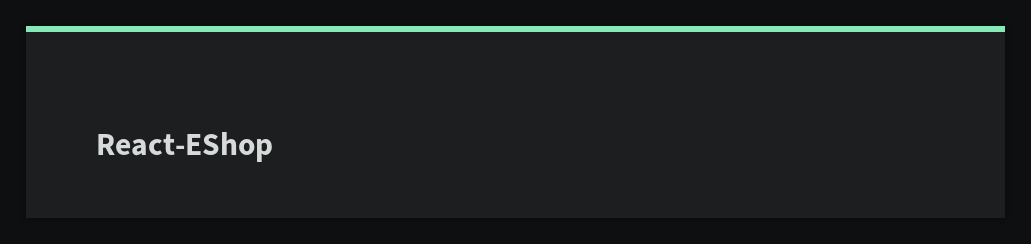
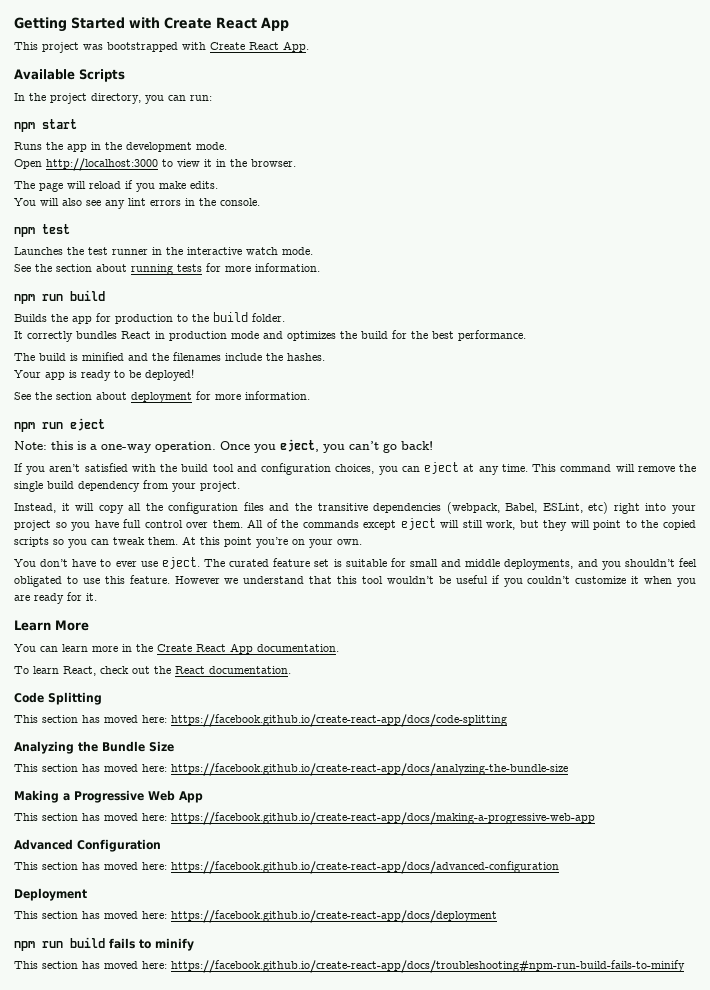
- React-EShop
+ Getting Started with Create React App
+ This project was bootstrapped with Create React App.
+ Available Scripts
+ In the project directory, you can run:
+ npm start
+ Runs the app in the development mode.
+ Open http://localhost:3000 to view it in the browser.
+ The page will reload if you make edits.
+ You will also see any lint errors in the console.
+ npm test
+ Launches the test runner in the interactive watch mode.
+ See the section about running tests for more information.
+ npm run build
+ Builds the app for production to the build folder.
+ It correctly bundles React in production mode and optimizes the build for the best performance.
+ The build is minified and the filenames include the hashes.
+ Your app is ready to be deployed!
+ See the section about deployment for more information.
+ npm run eject
+ Note: this is a one-way operation. Once you eject, you can’t go back!
+ If you aren’t satisfied with the build tool and configuration choices, you can eject at any time. This command will remove the single build dependency from your project.
+ Instead, it will copy all the configuration files and the transitive dependencies (webpack, Babel, ESLint, etc) right into your project so you have full control over them. All of the commands except eject will still work, but they will point to the copied scripts so you can tweak them. At this point you’re on your own.
+ You don’t have to ever use eject. The curated feature set is suitable for small and middle deployments, and you shouldn’t feel obligated to use this feature. However we understand that this tool wouldn’t be useful if you couldn’t customize it when you are ready for it.
+ Learn More
+ You can learn more in the Create React App documentation.
+ To learn React, check out the React documentation.
+ Code Splitting
+ This section has moved here: https://facebook.github.io/create-react-app/docs/code-splitting
+ Analyzing the Bundle Size
+ This section has moved here: https://facebook.github.io/create-react-app/docs/analyzing-the-bundle-size
+ Making a Progressive Web App
+ This section has moved here: https://facebook.github.io/create-react-app/docs/making-a-progressive-web-app
+ Advanced Configuration
+ This section has moved here: https://facebook.github.io/create-react-app/docs/advanced-configuration
+ Deployment
+ This section has moved here: https://facebook.github.io/create-react-app/docs/deployment
+ npm run build fails to minify
+ This section has moved here: https://facebook.github.io/create-react-app/docs/troubleshooting#npm-run-build-fails-to-minify

